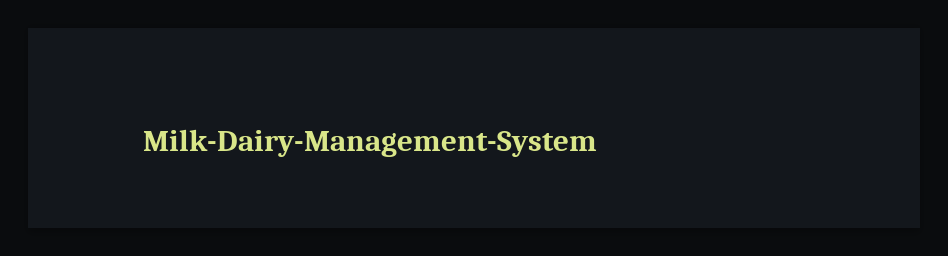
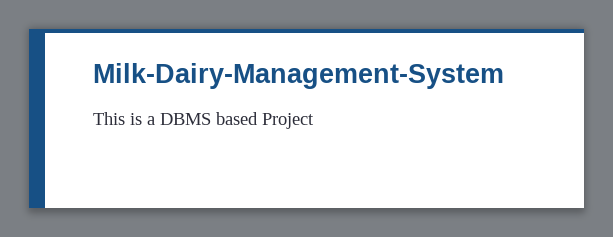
+ This is a DBMS based Project

